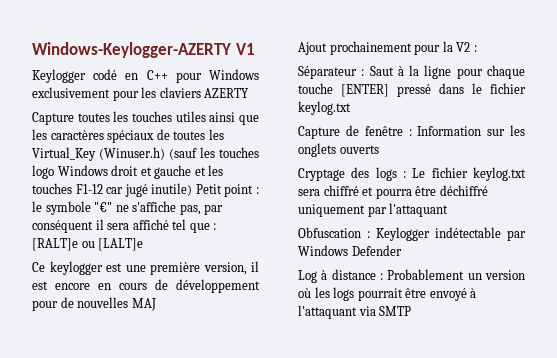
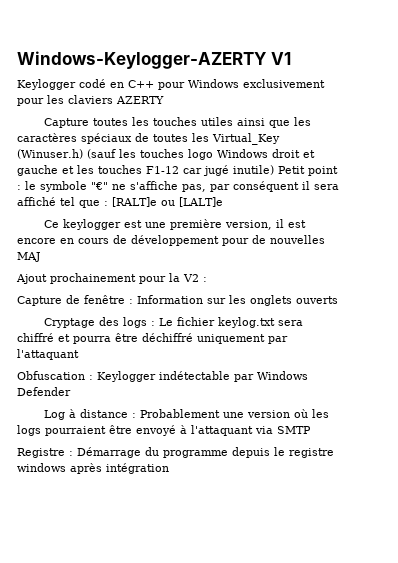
- Séparateur : Saut à la ligne pour chaque touche [ENTER] pressé dans le fichier keylog.txt
- Log à distance : Probablement un version où les logs pourrait être envoyé à l'attaquant via SMTP
+ Log à distance : Probablement une version où les logs pourraient être envoyé à l'attaquant via SMTP
+ Registre : Démarrage du programme depuis le registre windows après intégration

